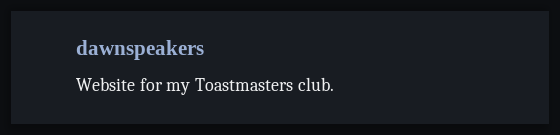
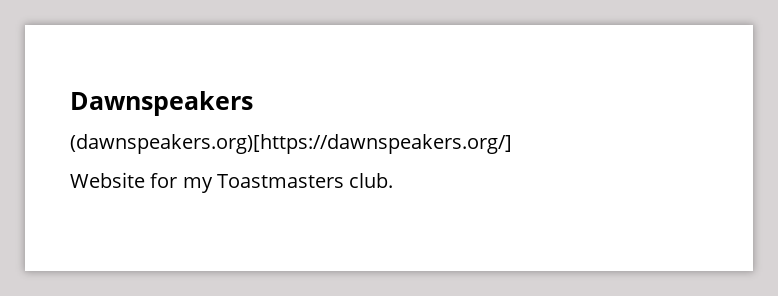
- dawnspeakers
+ Dawnspeakers
+ (dawnspeakers.org)[https://dawnspeakers.org/]

